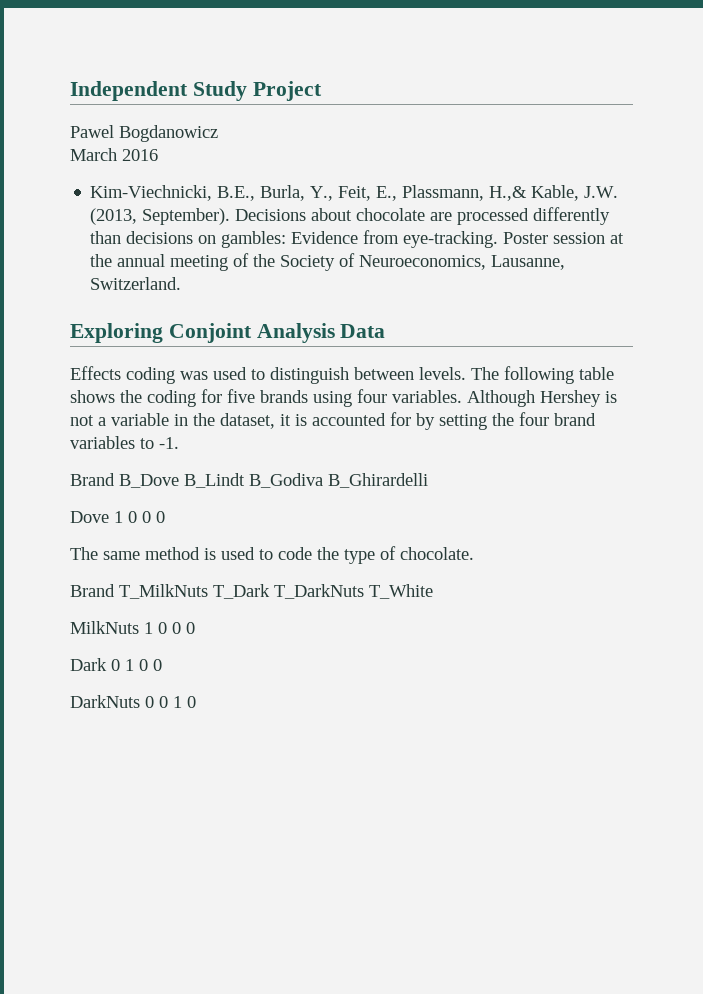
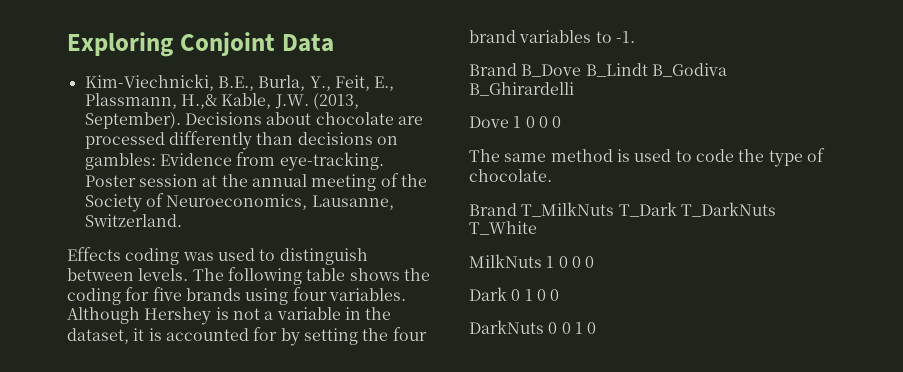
- Independent Study Project
- Pawel Bogdanowicz
- March 2016
+ Exploring Conjoint Data
- Exploring Conjoint Analysis Data

